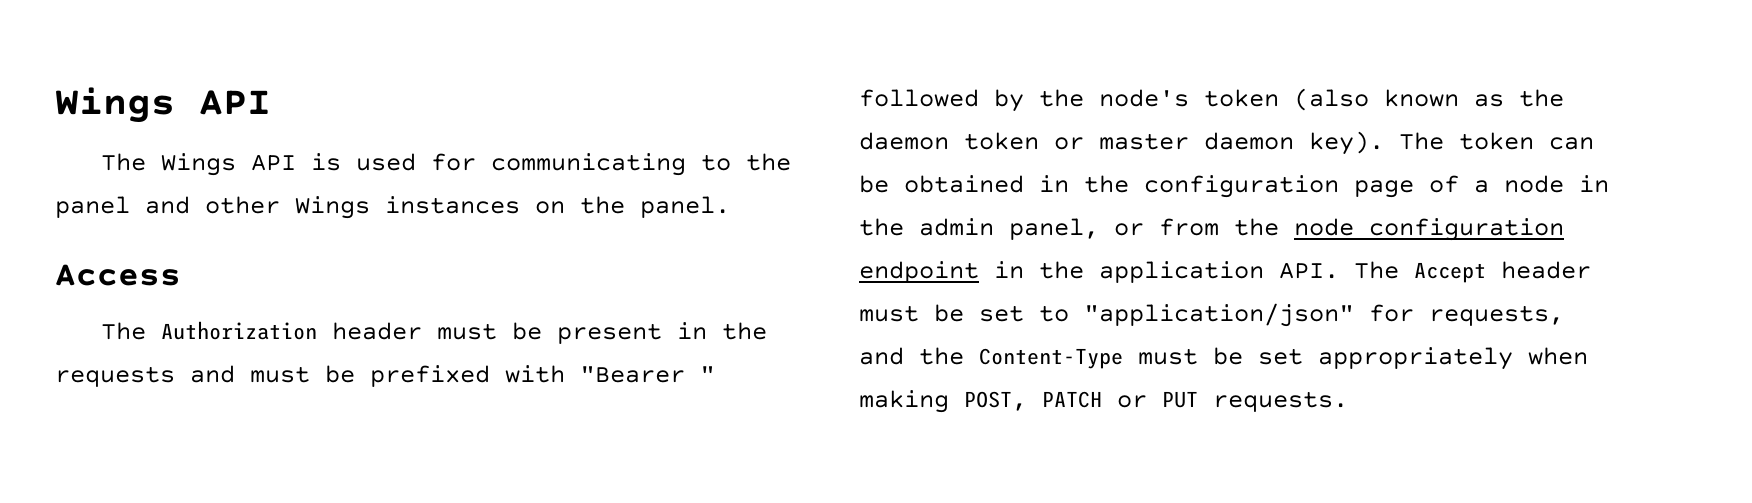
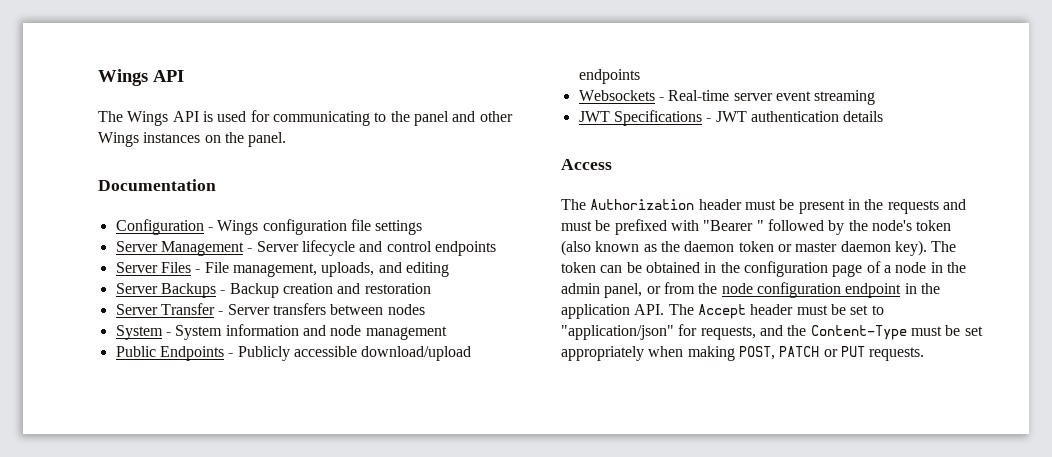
+ Documentation
+ Configuration - Wings configuration file settings
+ Server Management - Server lifecycle and control endpoints
+ Server Files - File management, uploads, and editing
+ Server Backups - Backup creation and restoration
+ Server Transfer - Server transfers between nodes
+ System - System information and node management
+ Public Endpoints - Publicly accessible download/upload endpoints
+ Websockets - Real-time server event streaming
+ JWT Specifications - JWT authentication details

